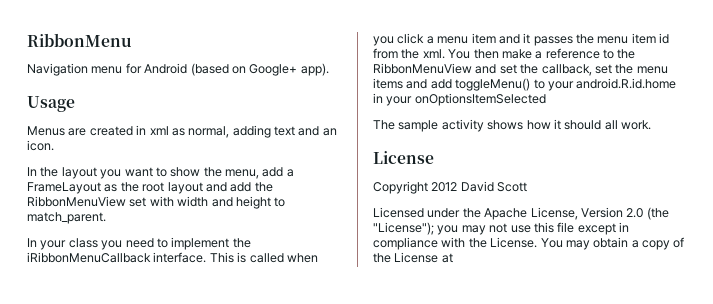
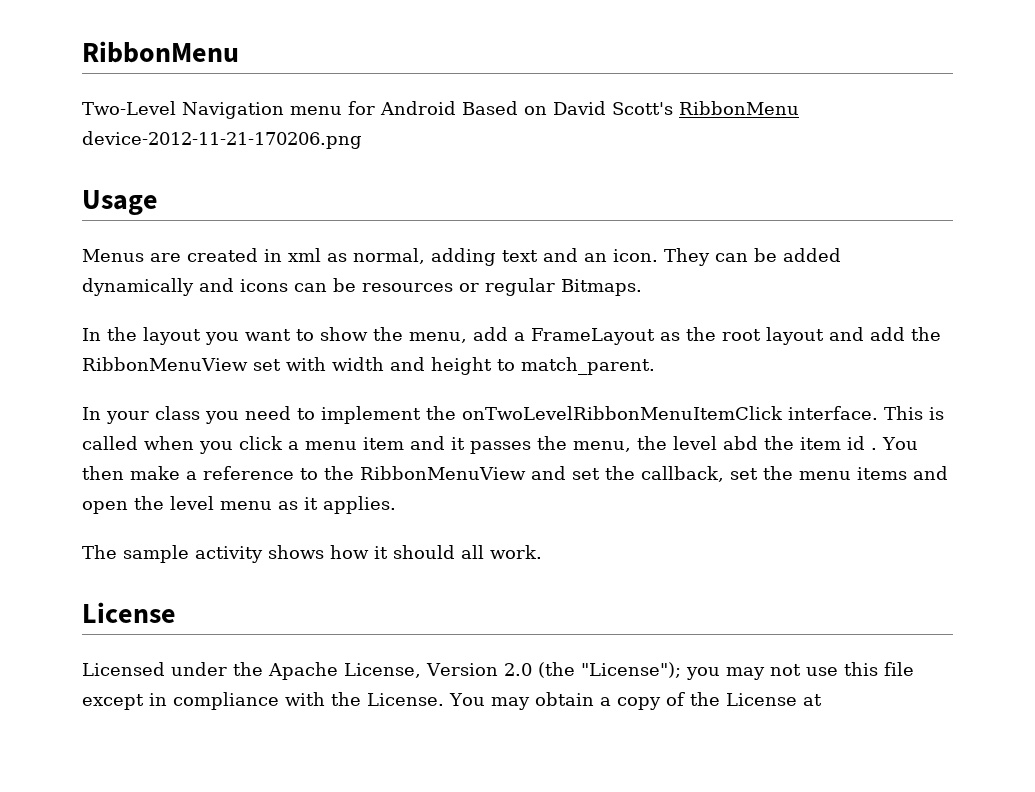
- Navigation menu for Android (based on Google+ app).
+ Two-Level Navigation menu for Android Based on David Scott's RibbonMenu device-2012-11-21-170206.png
+ They can be added dynamically and icons can be resources or regular Bitmaps.
- In your class you need to implement the iRibbonMenuCallback interface.
+ In your class you need to implement the onTwoLevelRibbonMenuItemClick interface.
- This is called when you click a menu item and it passes the menu item id from the xml.
+ This is called when you click a menu item and it passes the menu, the level abd the item id .
- You then make a reference to the RibbonMenuView and set the callback, set the menu items and add toggleMenu() to your android.R.id.home in your onOptionsItemSelected
+ You then make a reference to the RibbonMenuView and set the callback, set the menu items and open the level menu as it applies.
- Copyright 2012 David Scott

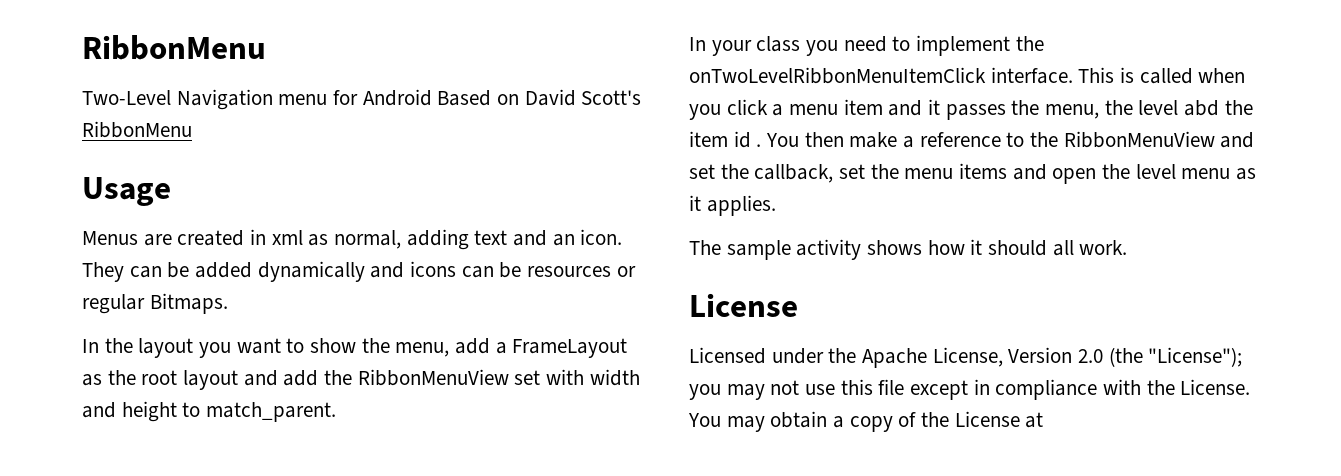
- Two-Level Navigation menu for Android Based on David Scott's RibbonMenu device-2012-11-21-170206.png
+ Two-Level Navigation menu for Android Based on David Scott's RibbonMenu

